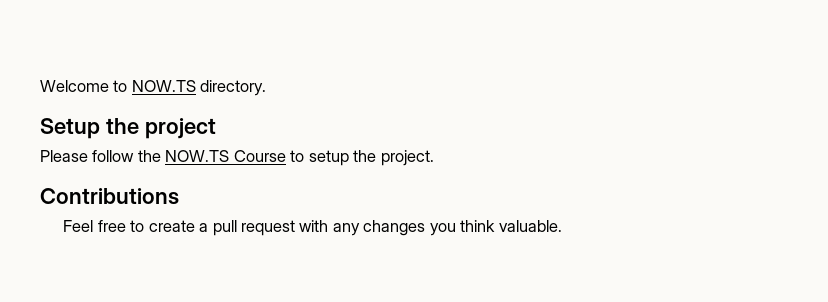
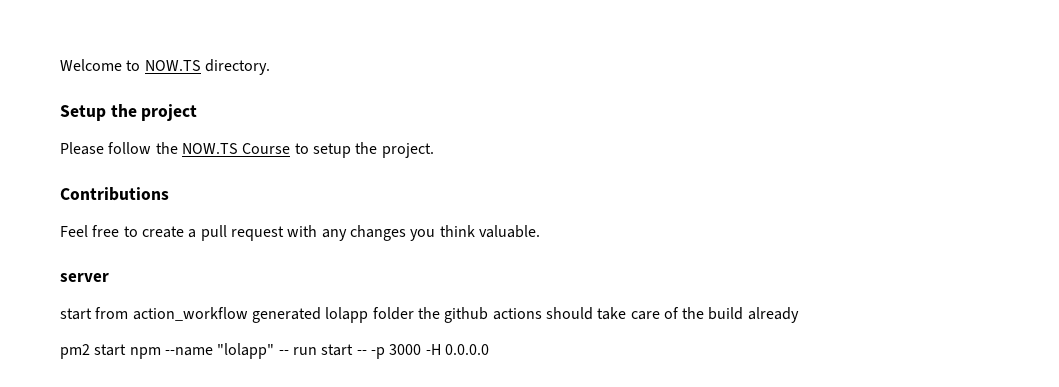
+ server
+ start from action_workflow generated lolapp folder the github actions should take care of the build already
+ pm2 start npm --name "lolapp" -- run start -- -p 3000 -H 0.0.0.0

